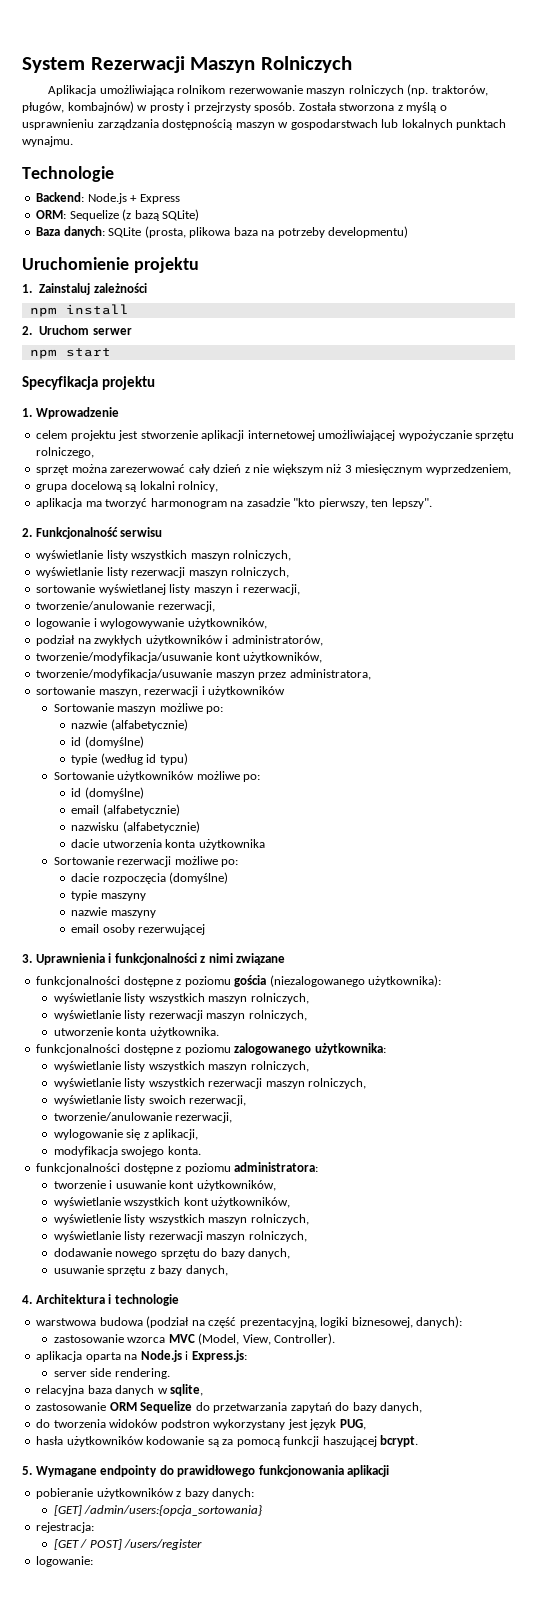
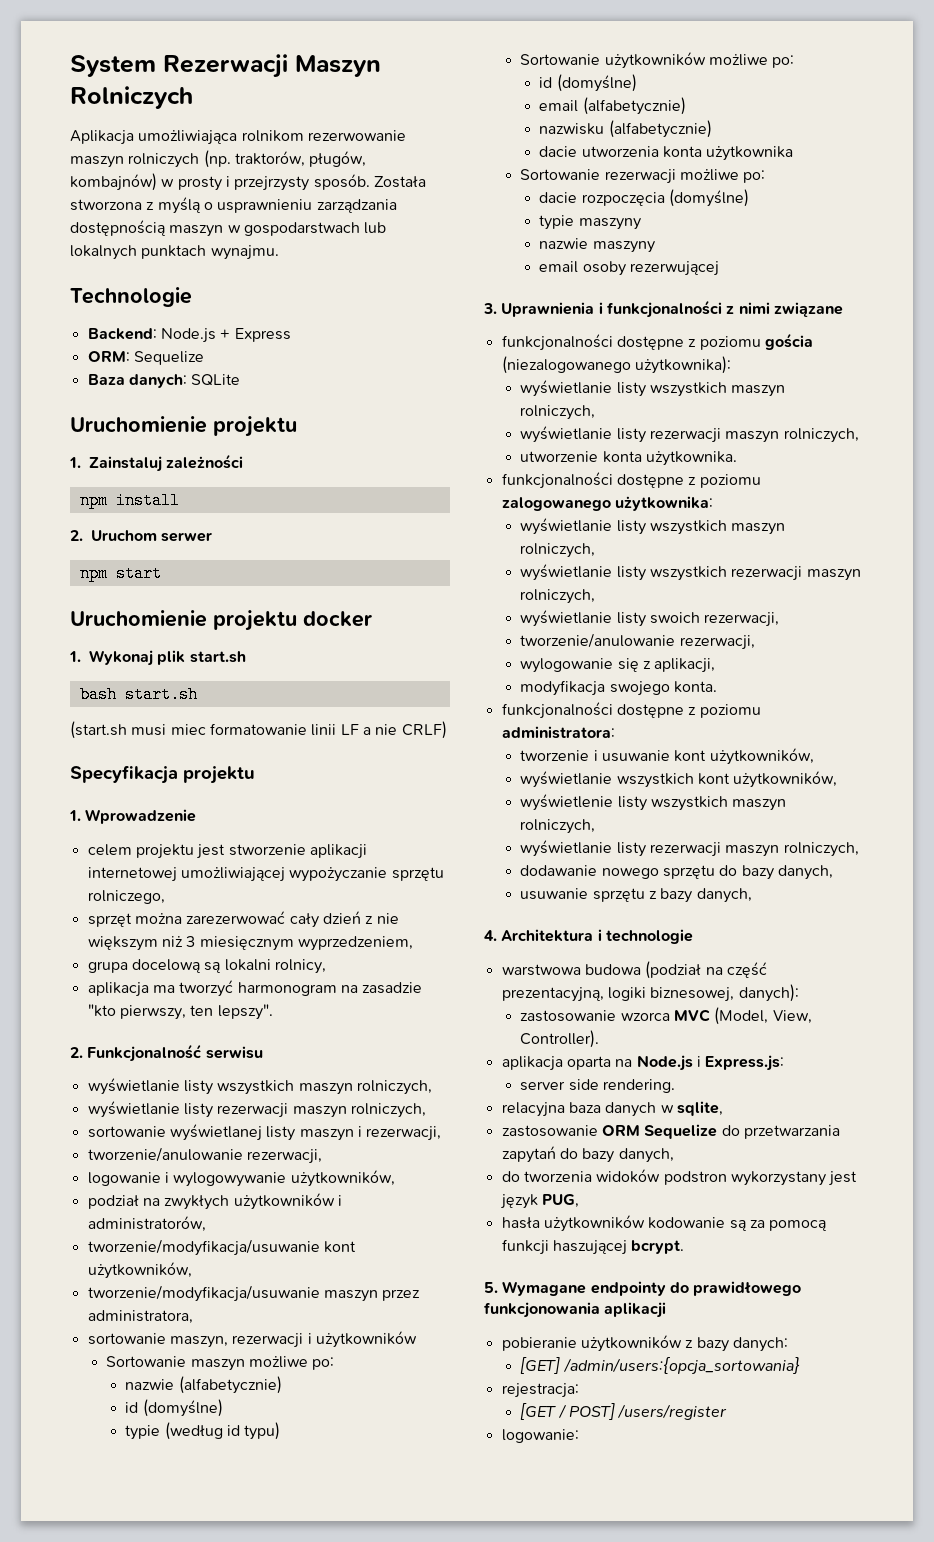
- ORM: Sequelize (z bazą SQLite)
+ ORM: Sequelize
- Baza danych: SQLite (prosta, plikowa baza na potrzeby developmentu)
+ Baza danych: SQLite
+ Uruchomienie projektu docker
+ 1. Wykonaj plik start.sh
+ bash start.sh
+ (start.sh musi miec formatowanie linii LF a nie CRLF)

